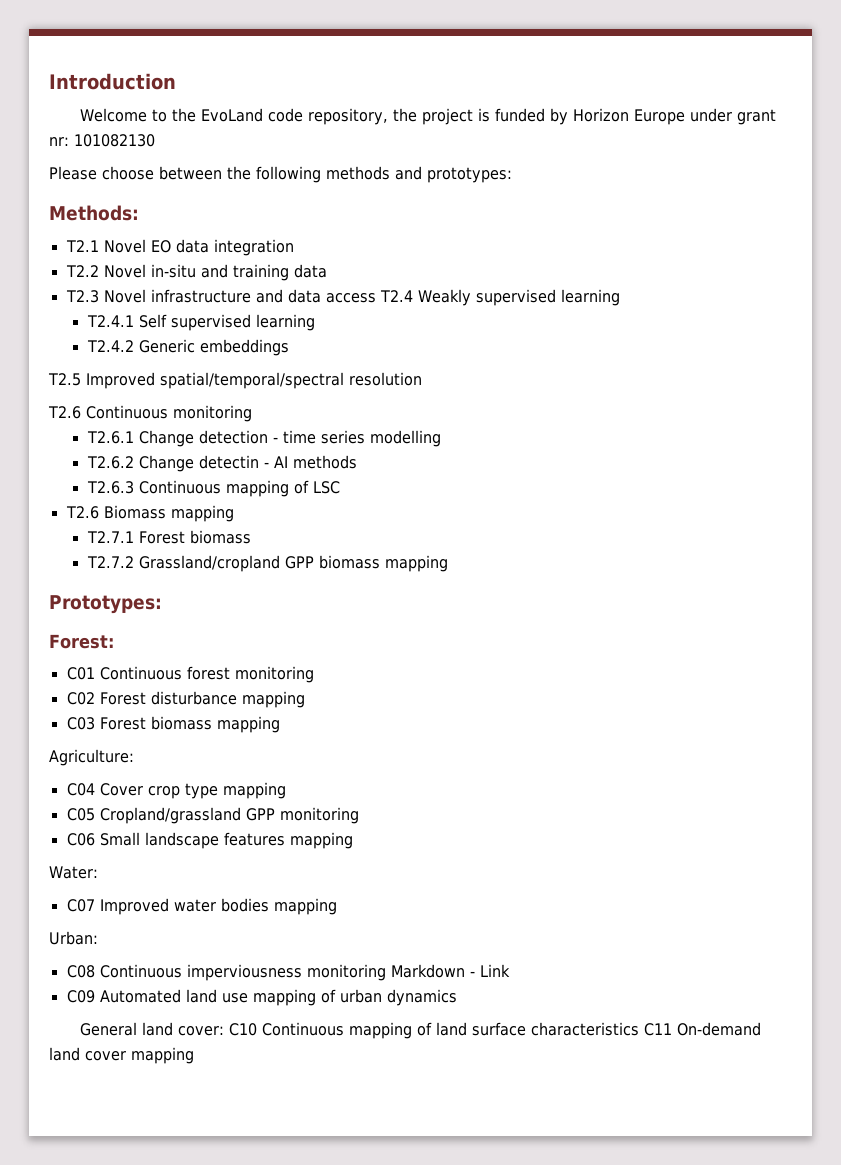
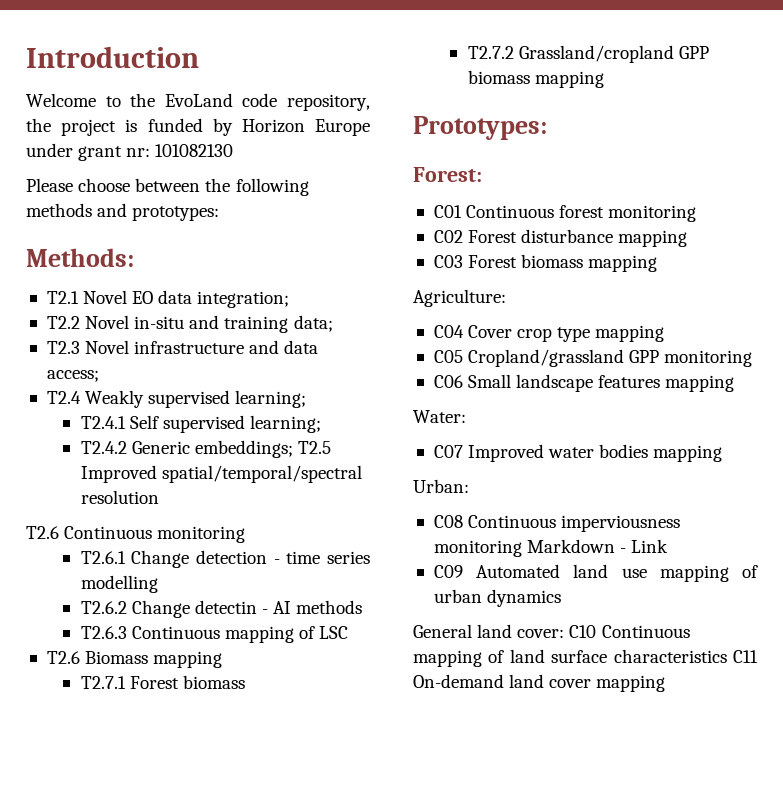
- T2.1 Novel EO data integration
+ T2.1 Novel EO data integration;
- T2.2 Novel in-situ and training data
+ T2.2 Novel in-situ and training data;
- T2.3 Novel infrastructure and data access T2.4 Weakly supervised learning
+ T2.3 Novel infrastructure and data access;
+ T2.4 Weakly supervised learning;
- T2.4.1 Self supervised learning
+ T2.4.1 Self supervised learning;
- T2.4.2 Generic embeddings
- T2.5 Improved spatial/temporal/spectral resolution
+ T2.4.2 Generic embeddings; T2.5 Improved spatial/temporal/spectral resolution

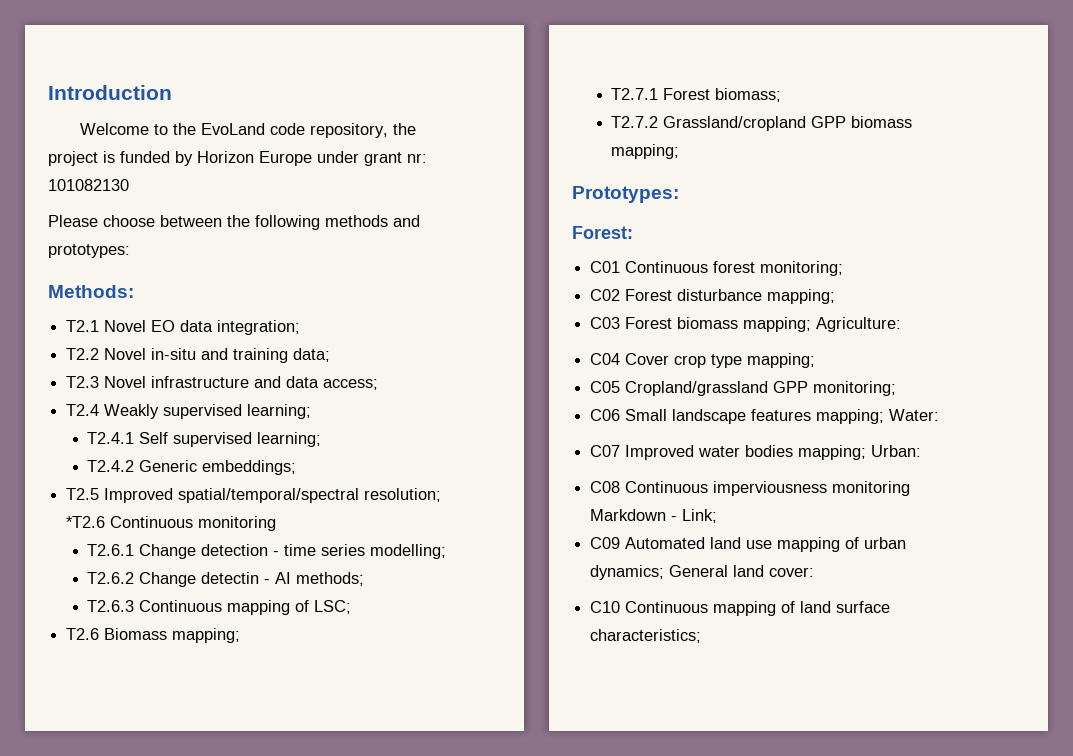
- T2.4.2 Generic embeddings; T2.5 Improved spatial/temporal/spectral resolution
- T2.6 Continuous monitoring
+ T2.4.2 Generic embeddings;
+ T2.5 Improved spatial/temporal/spectral resolution; *T2.6 Continuous monitoring
- T2.6.1 Change detection - time series modelling
+ T2.6.1 Change detection - time series modelling;
- T2.6.2 Change detectin - AI methods
+ T2.6.2 Change detectin - AI methods;
- T2.6.3 Continuous mapping of LSC
+ T2.6.3 Continuous mapping of LSC;
- T2.6 Biomass mapping
+ T2.6 Biomass mapping;
- T2.7.1 Forest biomass
+ T2.7.1 Forest biomass;
- T2.7.2 Grassland/cropland GPP biomass mapping
+ T2.7.2 Grassland/cropland GPP biomass mapping;
- C01 Continuous forest monitoring
+ C01 Continuous forest monitoring;
- C02 Forest disturbance mapping
+ C02 Forest disturbance mapping;
- C03 Forest biomass mapping
- Agriculture:
+ C03 Forest biomass mapping; Agriculture:
- C04 Cover crop type mapping
+ C04 Cover crop type mapping;
- C05 Cropland/grassland GPP monitoring
+ C05 Cropland/grassland GPP monitoring;
- C06 Small landscape features mapping
- Water:
+ C06 Small landscape features mapping; Water:
- C07 Improved water bodies mapping
- Urban:
+ C07 Improved water bodies mapping; Urban:
- C08 Continuous imperviousness monitoring Markdown - Link
+ C08 Continuous imperviousness monitoring Markdown - Link;
- C09 Automated land use mapping of urban dynamics
- General land cover: C10 Continuous mapping of land surface characteristics C11 On-demand land cover mapping
+ C09 Automated land use mapping of urban dynamics; General land cover:
+ C10 Continuous mapping of land surface characteristics;

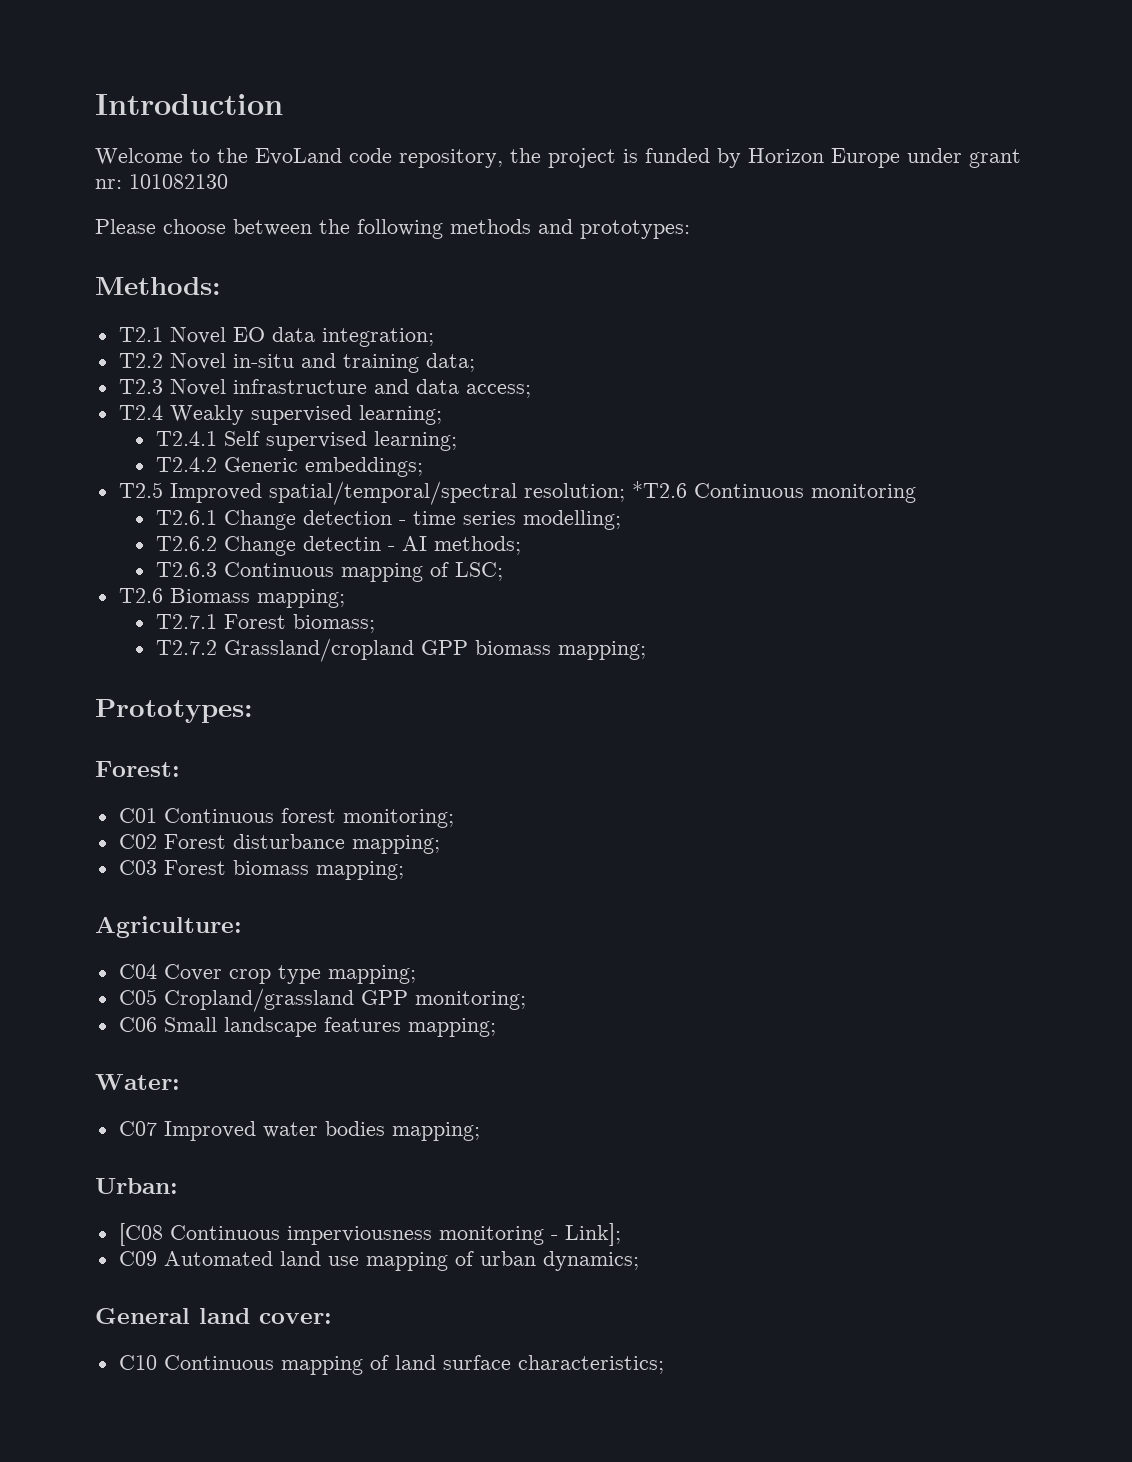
- C03 Forest biomass mapping; Agriculture:
+ C03 Forest biomass mapping;
+ Agriculture:
- C06 Small landscape features mapping; Water:
+ C06 Small landscape features mapping;
+ Water:
- C07 Improved water bodies mapping; Urban:
+ C07 Improved water bodies mapping;
+ Urban:
- C08 Continuous imperviousness monitoring Markdown - Link;
+ [C08 Continuous imperviousness monitoring - Link];
- C09 Automated land use mapping of urban dynamics; General land cover:
+ C09 Automated land use mapping of urban dynamics;
+ General land cover:

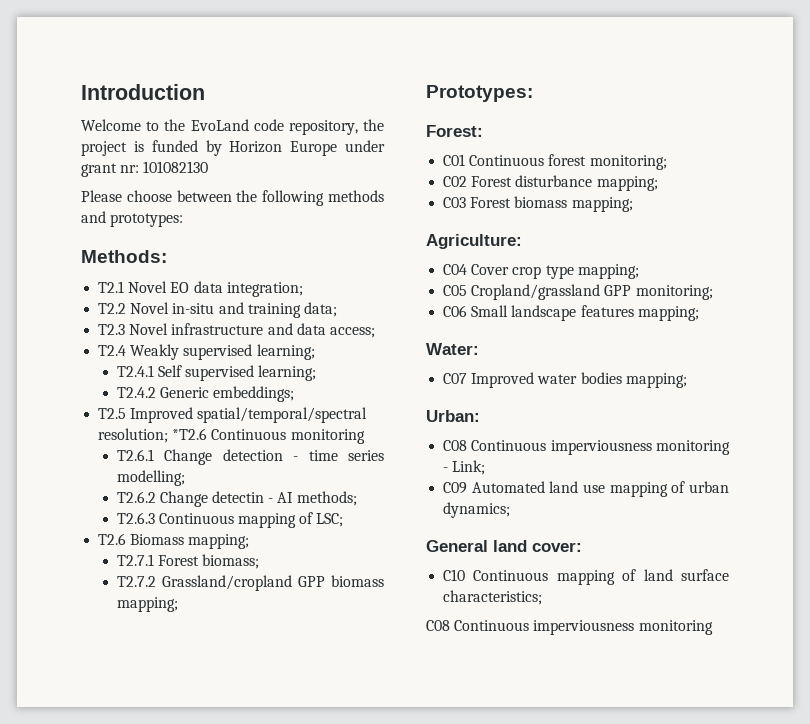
- [C08 Continuous imperviousness monitoring - Link];
+ C08 Continuous imperviousness monitoring - Link;
  C10 Continuous mapping of land surface characteristics;
+ C08 Continuous imperviousness monitoring

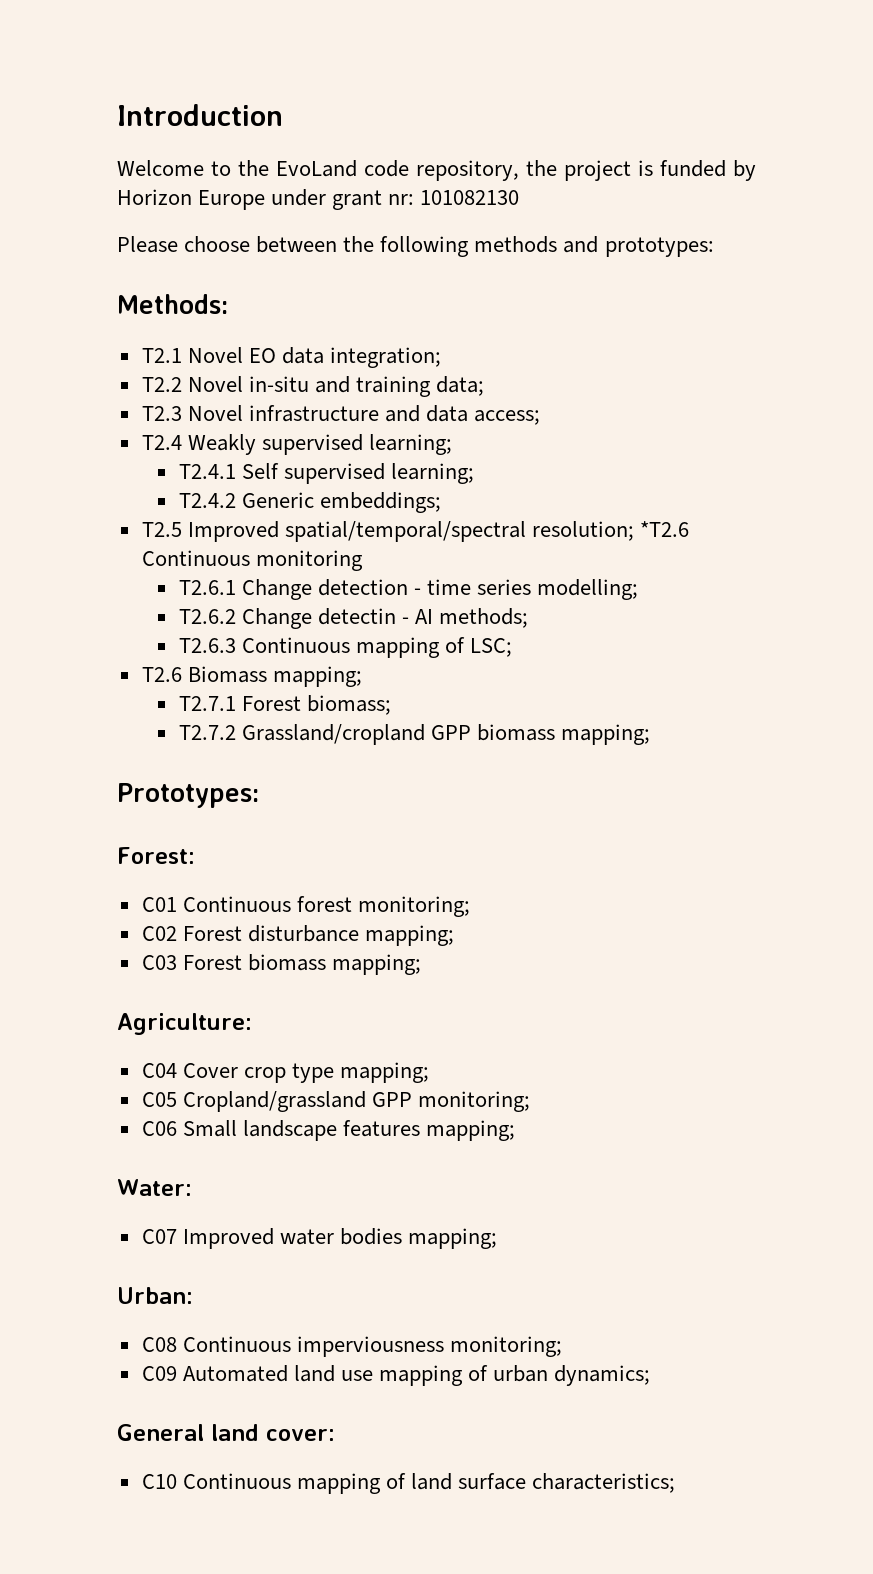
- C08 Continuous imperviousness monitoring - Link;
+ C08 Continuous imperviousness monitoring;
  C10 Continuous mapping of land surface characteristics;
- C08 Continuous imperviousness monitoring

